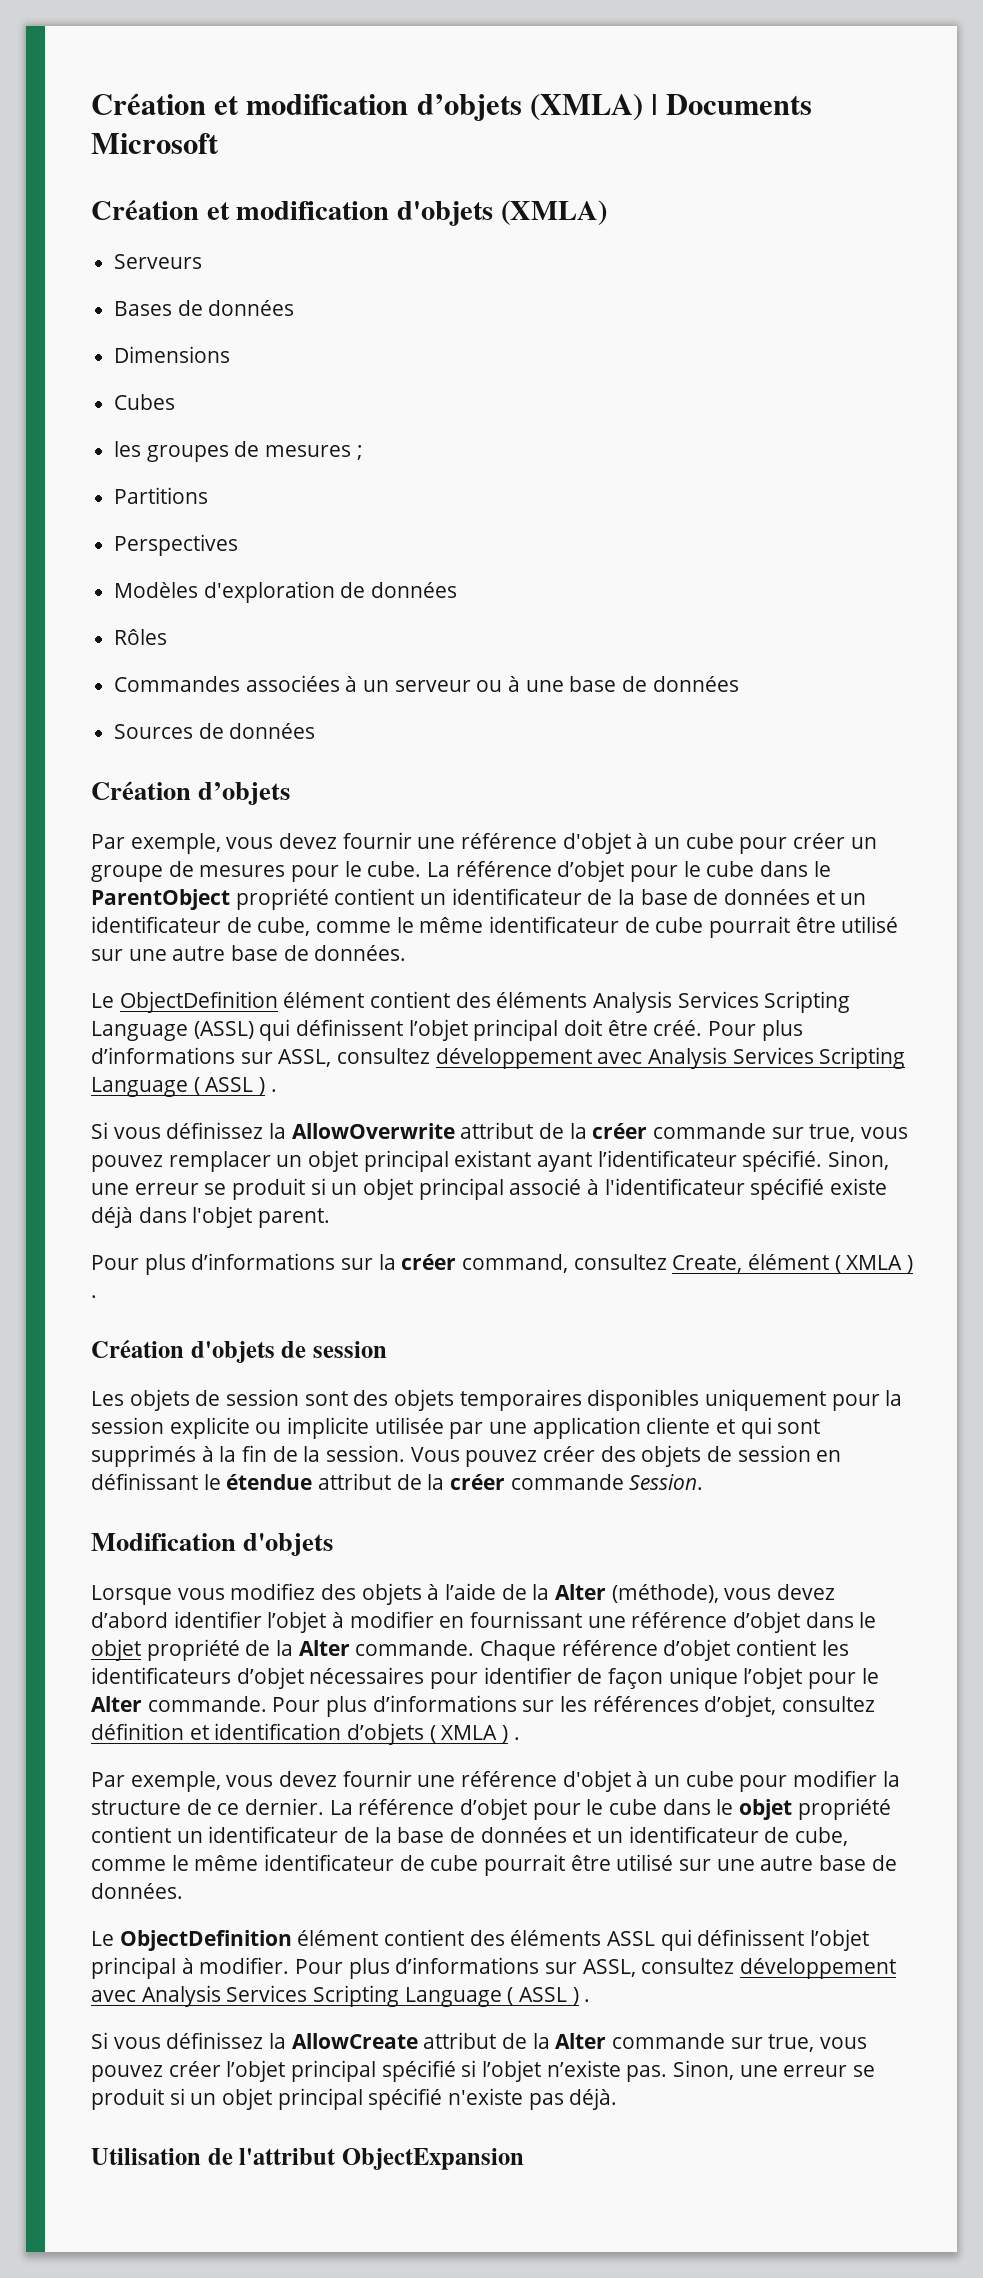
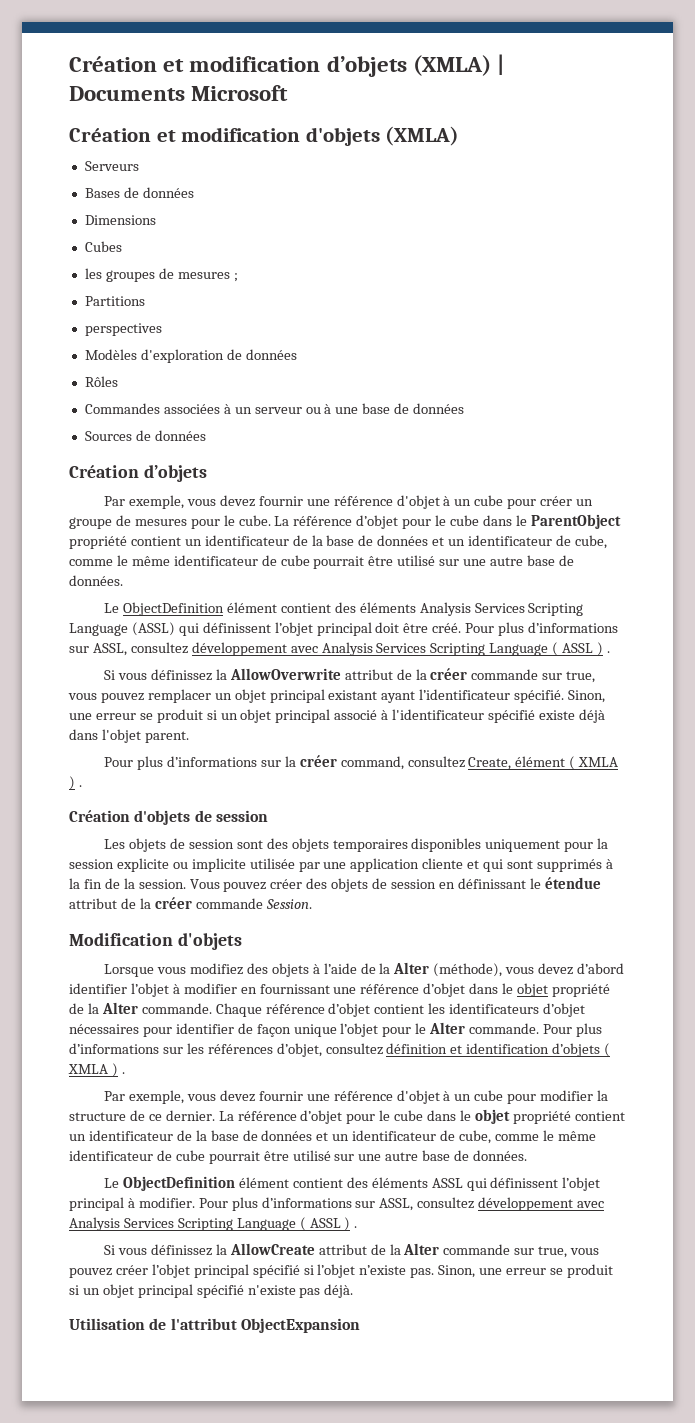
- Perspectives
+ perspectives

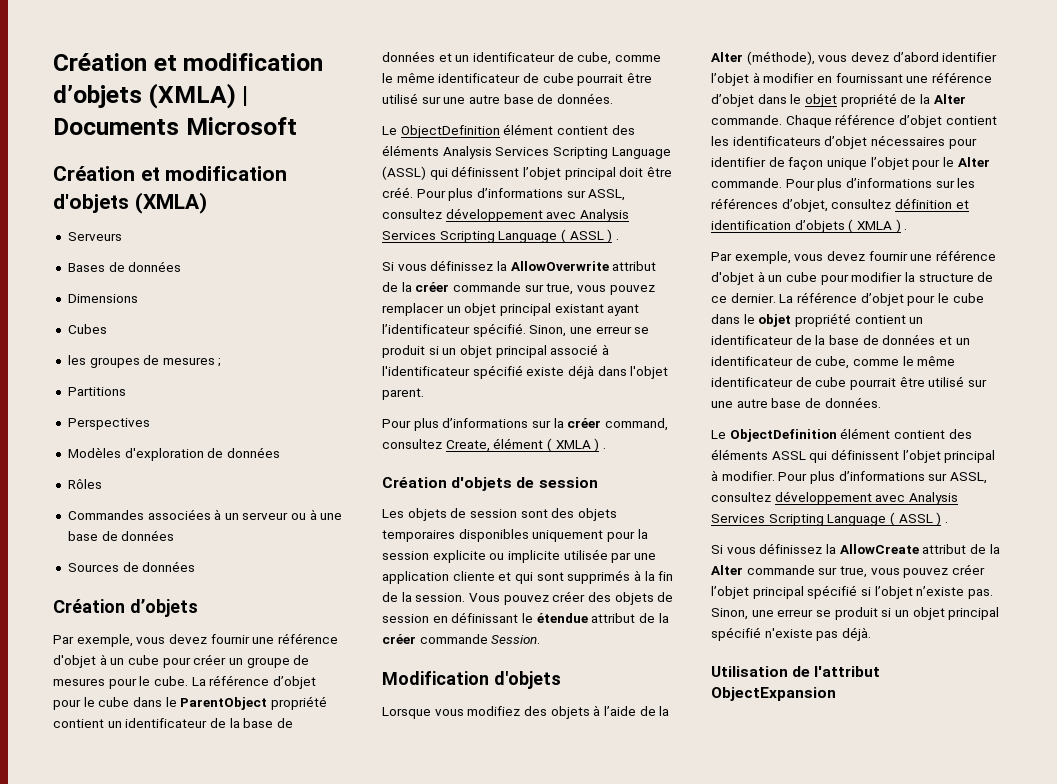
- perspectives
+ Perspectives

